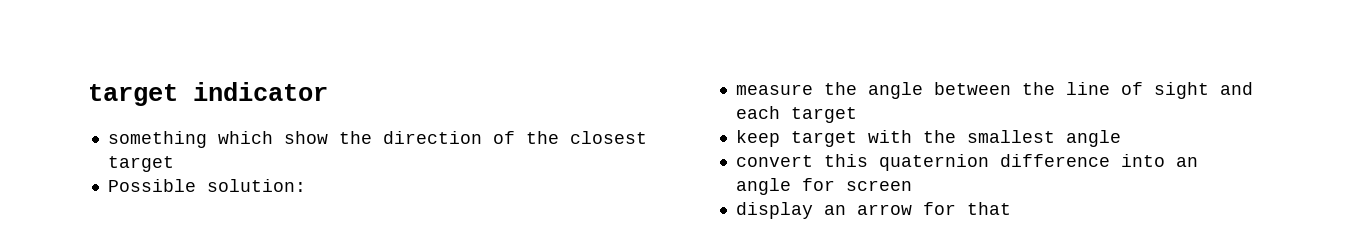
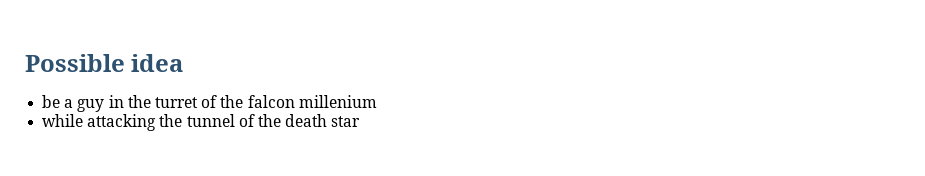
- target indicator
- something which show the direction of the closest target
- Possible solution:
- measure the angle between the line of sight and each target
- keep target with the smallest angle
- convert this quaternion difference into an angle for screen
- display an arrow for that
+ Possible idea
+ be a guy in the turret of the falcon millenium
+ while attacking the tunnel of the death star

